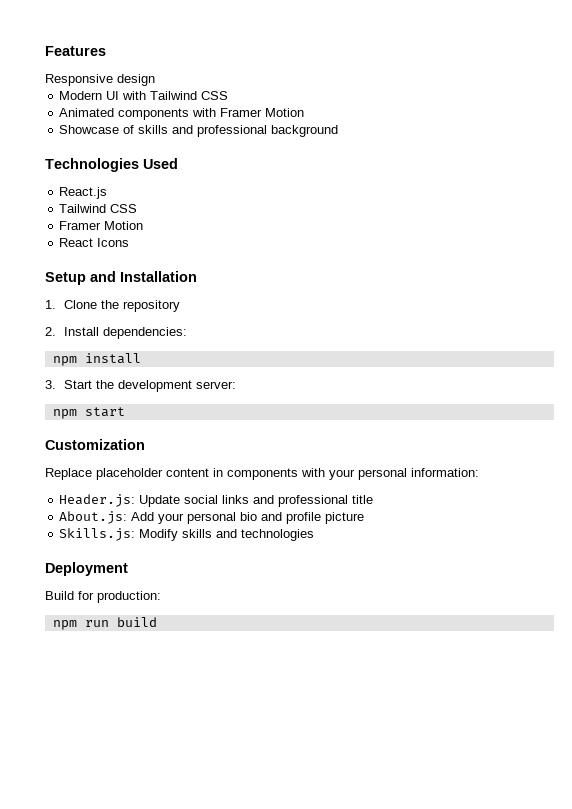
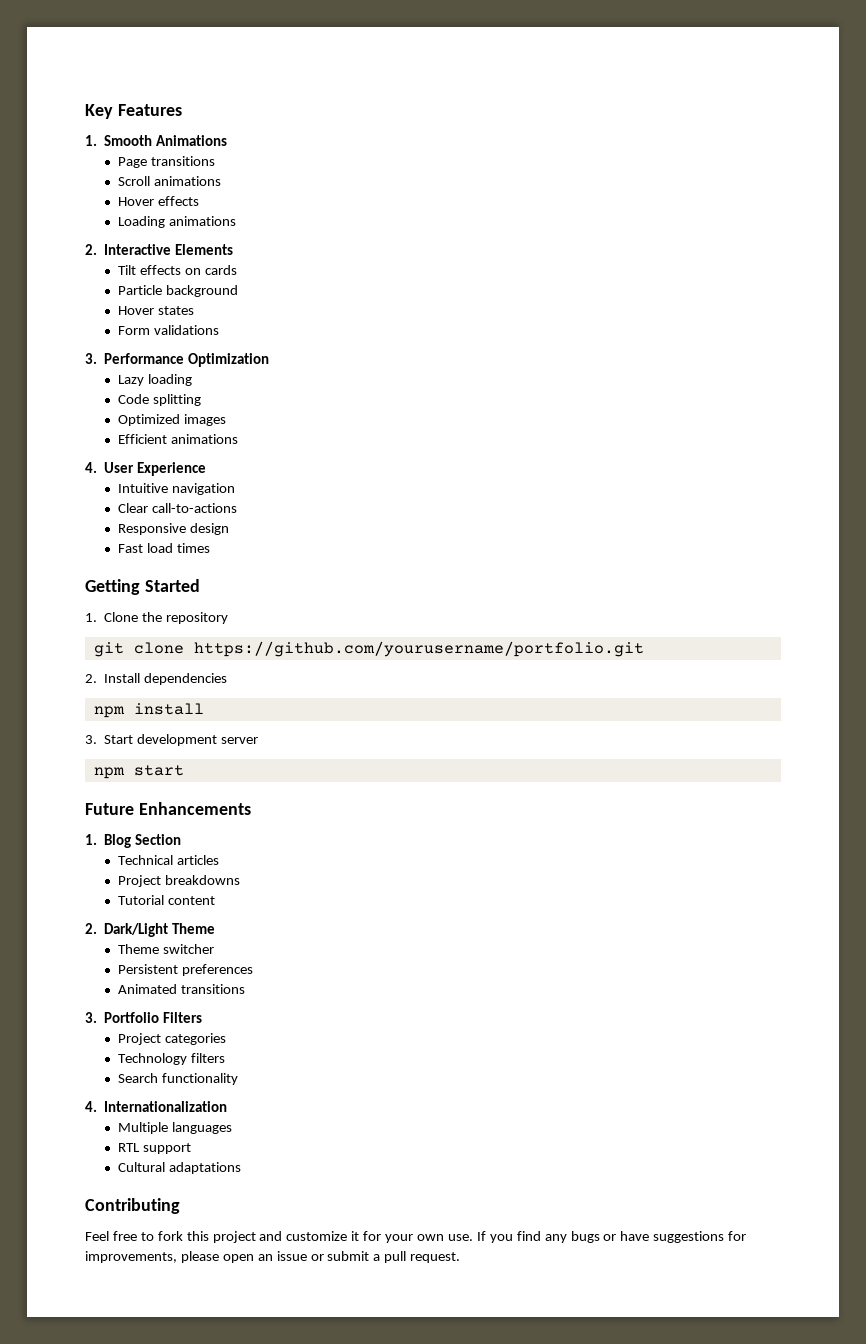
- Features
+ Key Features
+ 1. Smooth Animations
+ Page transitions
+ Scroll animations
+ Hover effects
+ Loading animations
+ 2. Interactive Elements
+ Tilt effects on cards
+ Particle background
+ Hover states
+ Form validations
+ 3. Performance Optimization
+ Lazy loading
+ Code splitting
+ Optimized images
+ Efficient animations
+ 4. User Experience
+ Intuitive navigation
+ Clear call-to-actions
  Responsive design
- Modern UI with Tailwind CSS
- Animated components with Framer Motion
- Showcase of skills and professional background
- Technologies Used
- React.js
- Tailwind CSS
- Framer Motion
- React Icons
- Setup and Installation
+ Fast load times
+ Getting Started
+ git clone https://github.com/yourusername/portfolio.git
- 2. Install dependencies:
+ 2. Install dependencies
- 3. Start the development server:
+ 3. Start development server
- Customization
- Replace placeholder content in components with your personal information:
- Header.js: Update social links and professional title
- About.js: Add your personal bio and profile picture
- Skills.js: Modify skills and technologies
- Deployment
- Build for production:
- npm run build
+ Future Enhancements
+ 1. Blog Section
+ Technical articles
+ Project breakdowns
+ Tutorial content
+ 2. Dark/Light Theme
+ Theme switcher
+ Persistent preferences
+ Animated transitions
+ 3. Portfolio Filters
+ Project categories
+ Technology filters
+ Search functionality
+ 4. Internationalization
+ Multiple languages
+ RTL support
+ Cultural adaptations
+ Contributing
+ Feel free to fork this project and customize it for your own use. If you find any bugs or have suggestions for improvements, please open an issue or submit a pull request.

